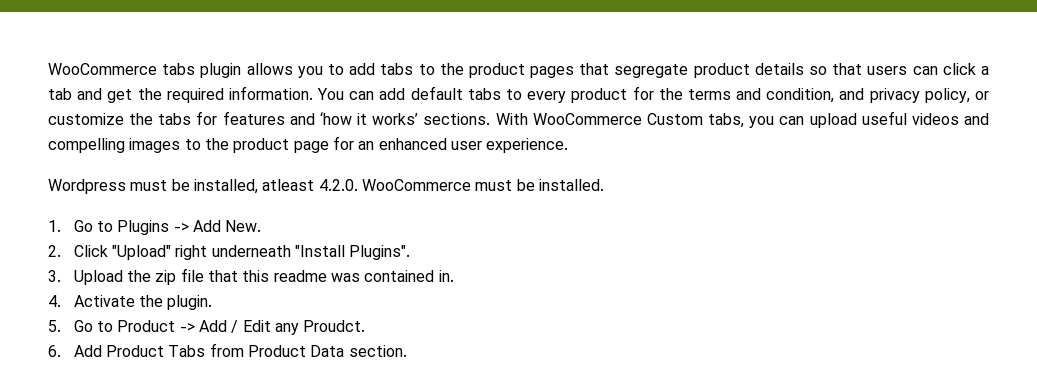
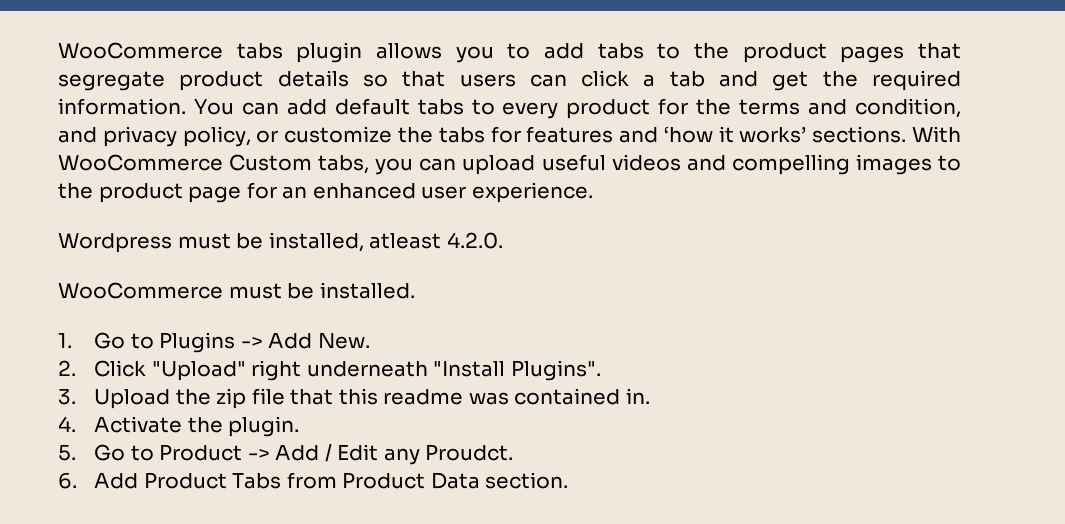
- Wordpress must be installed, atleast 4.2.0. WooCommerce must be installed.
+ Wordpress must be installed, atleast 4.2.0.
+ WooCommerce must be installed.

